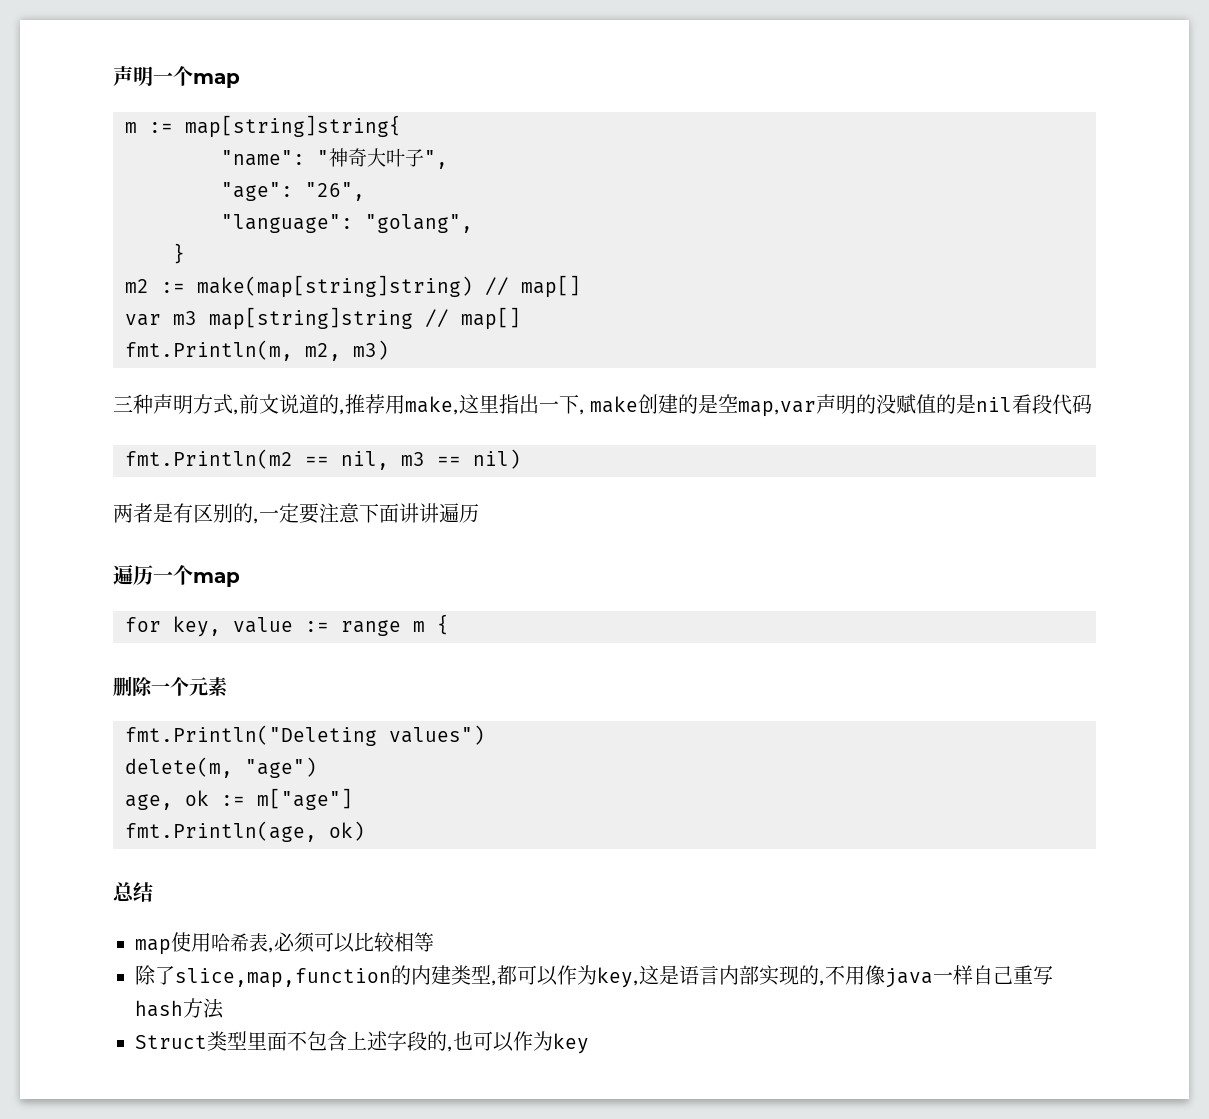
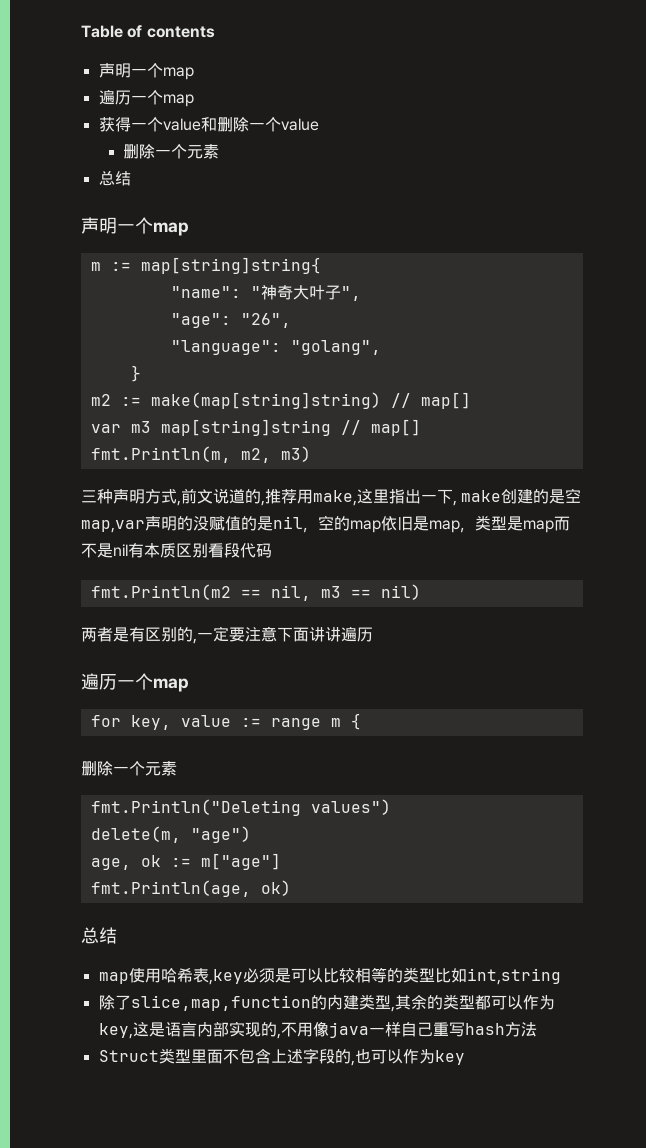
+ Table of contents
+ 声明一个map
+ 遍历一个map
+ 获得一个value和删除一个value
+ 删除一个元素
+ 总结
- 三种声明方式,前文说道的,推荐用make,这里指出一下, make创建的是空map,var声明的没赋值的是nil看段代码
+ 三种声明方式,前文说道的,推荐用make,这里指出一下, make创建的是空map,var声明的没赋值的是nil，空的map依旧是map，类型是map而不是nil有本质区别看段代码
- map使用哈希表,必须可以比较相等
+ map使用哈希表,key必须是可以比较相等的类型比如int,string
- 除了slice,map,function的内建类型,都可以作为key,这是语言内部实现的,不用像java一样自己重写hash方法
+ 除了slice,map,function的内建类型,其余的类型都可以作为key,这是语言内部实现的,不用像java一样自己重写hash方法

